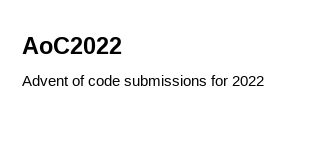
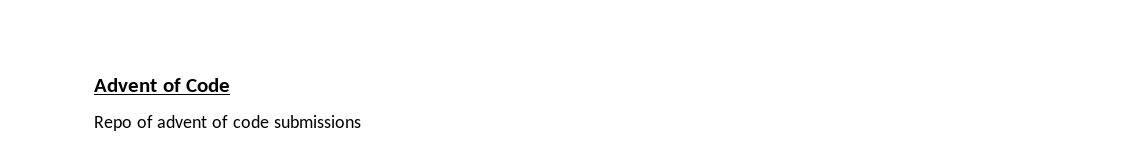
- AoC2022
- Advent of code submissions for 2022
+ Advent of Code
+ Repo of advent of code submissions

